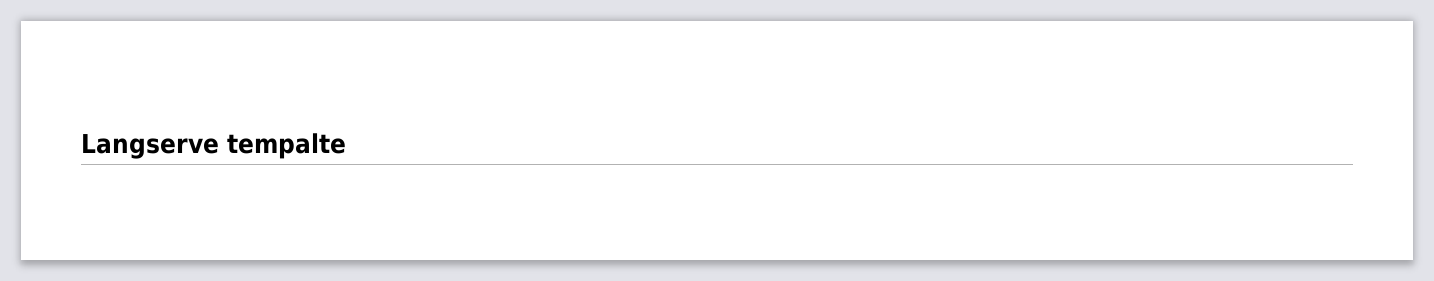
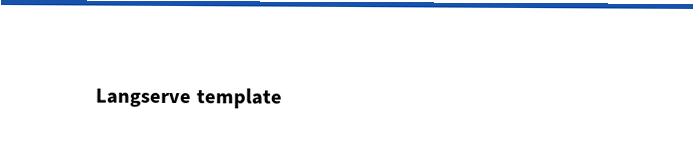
- Langserve tempalte
+ Langserve template

